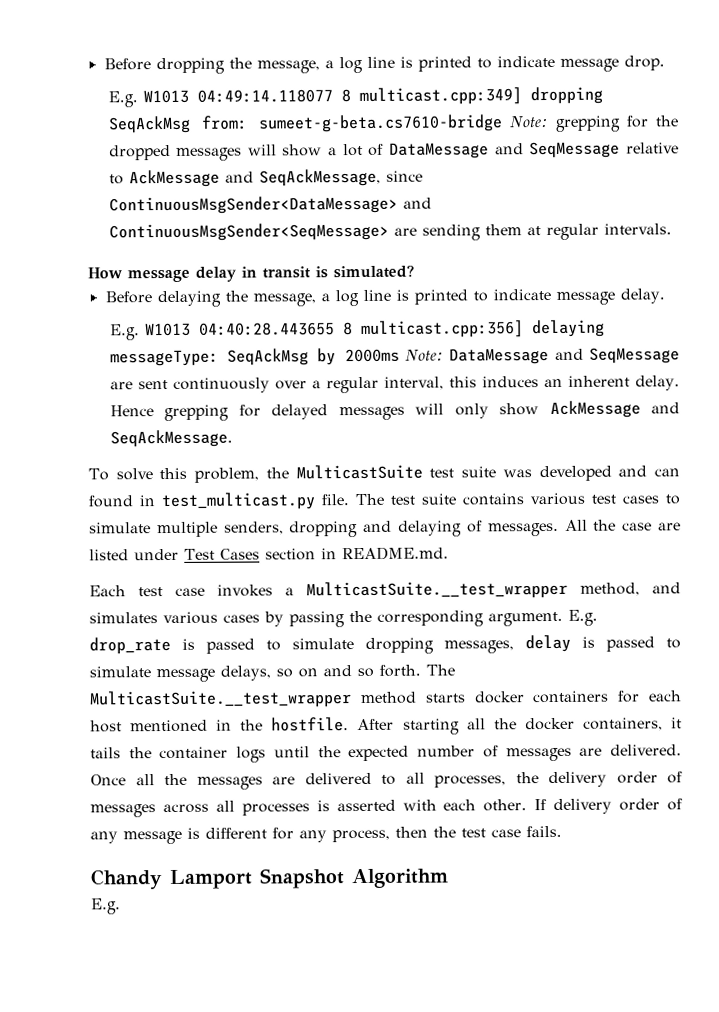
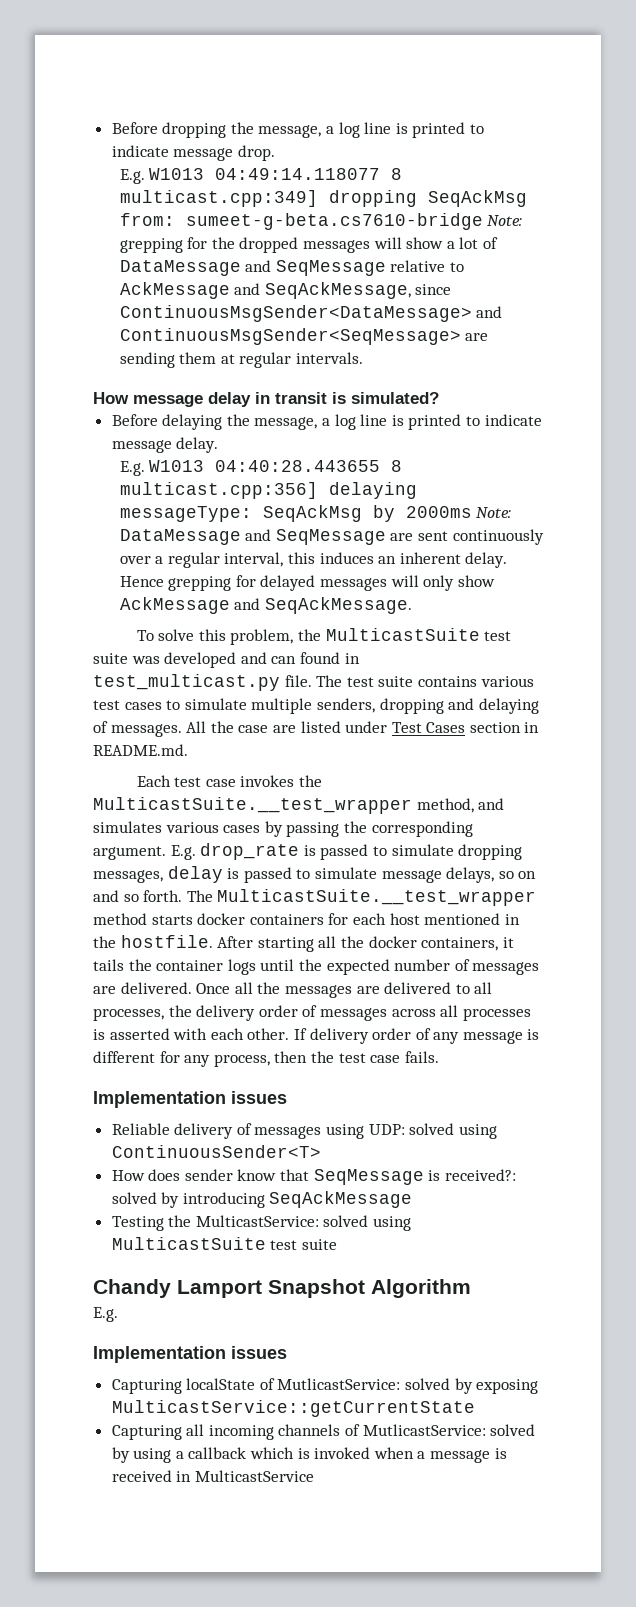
- Each test case invokes a MulticastSuite.__test_wrapper method, and simulates various cases by passing the corresponding argument.
+ Each test case invokes the MulticastSuite.__test_wrapper method, and simulates various cases by passing the corresponding argument.
  If delivery order of any message is different for any process, then the test case fails.
+ Implementation issues
+ Reliable delivery of messages using UDP: solved using ContinuousSender<T>
+ How does sender know that SeqMessage is received?: solved by introducing SeqAckMessage
+ Testing the MulticastService: solved using MulticastSuite test suite
  Chandy Lamport Snapshot Algorithm
  E.g.
+ Implementation issues
+ Capturing localState of MutlicastService: solved by exposing MulticastService::getCurrentState
+ Capturing all incoming channels of MutlicastService: solved by using a callback which is invoked when a message is received in MulticastService

